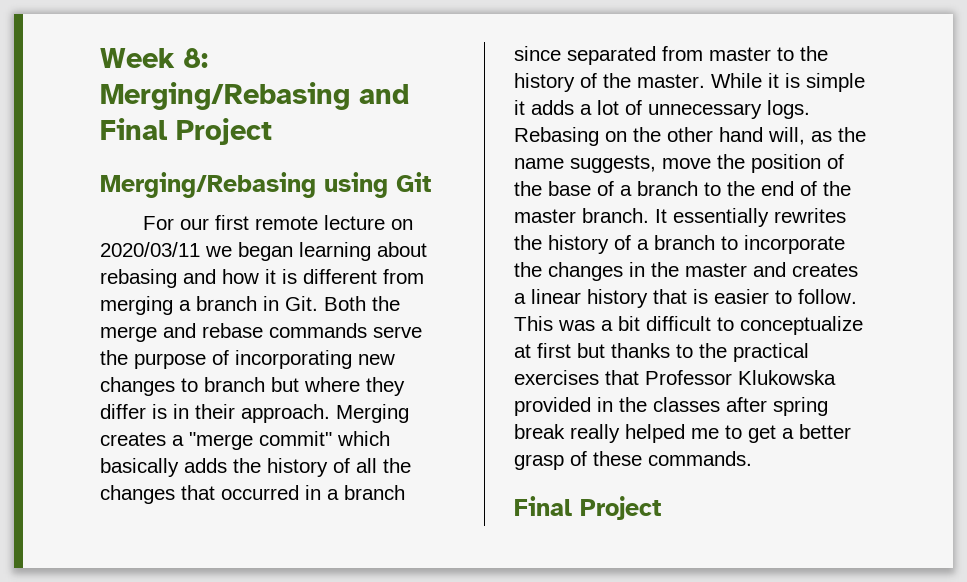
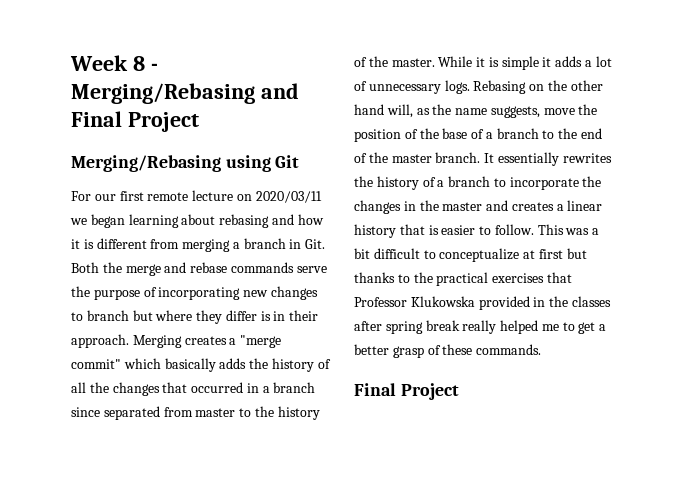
- Week 8: Merging/Rebasing and Final Project
+ Week 8 - Merging/Rebasing and Final Project

